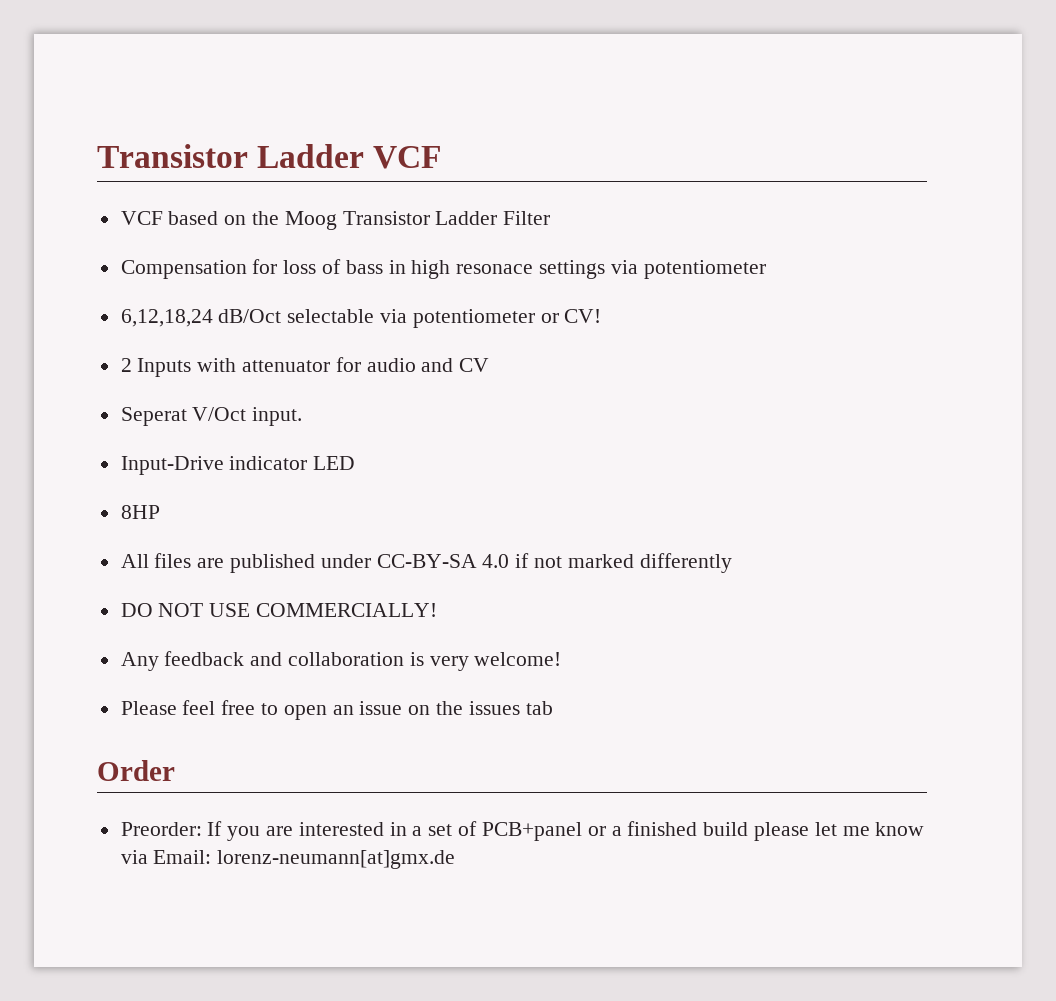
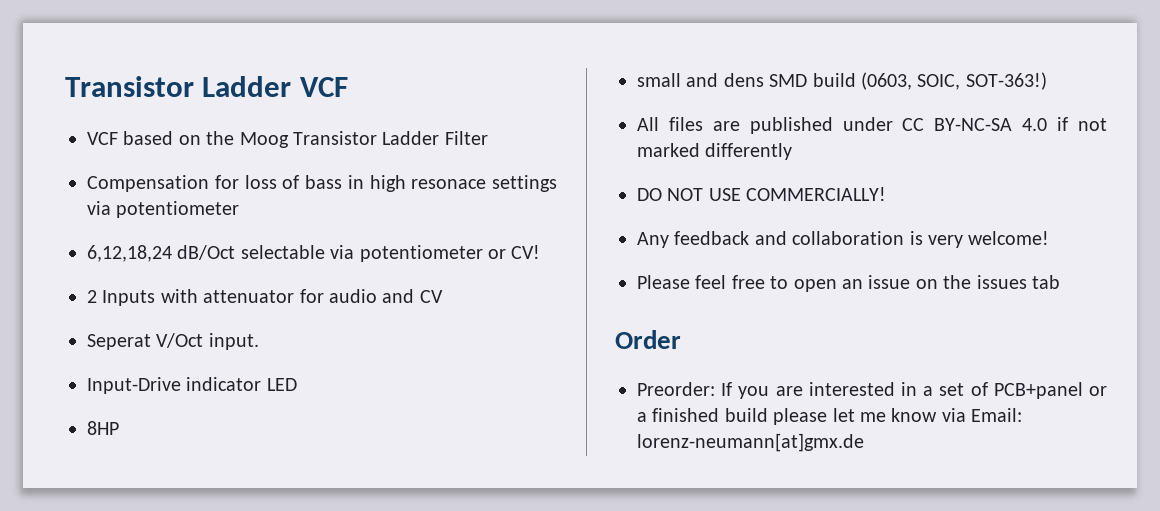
+ small and dens SMD build (0603, SOIC, SOT-363!)
- All files are published under CC-BY-SA 4.0 if not marked differently
+ All files are published under CC BY-NC-SA 4.0 if not marked differently

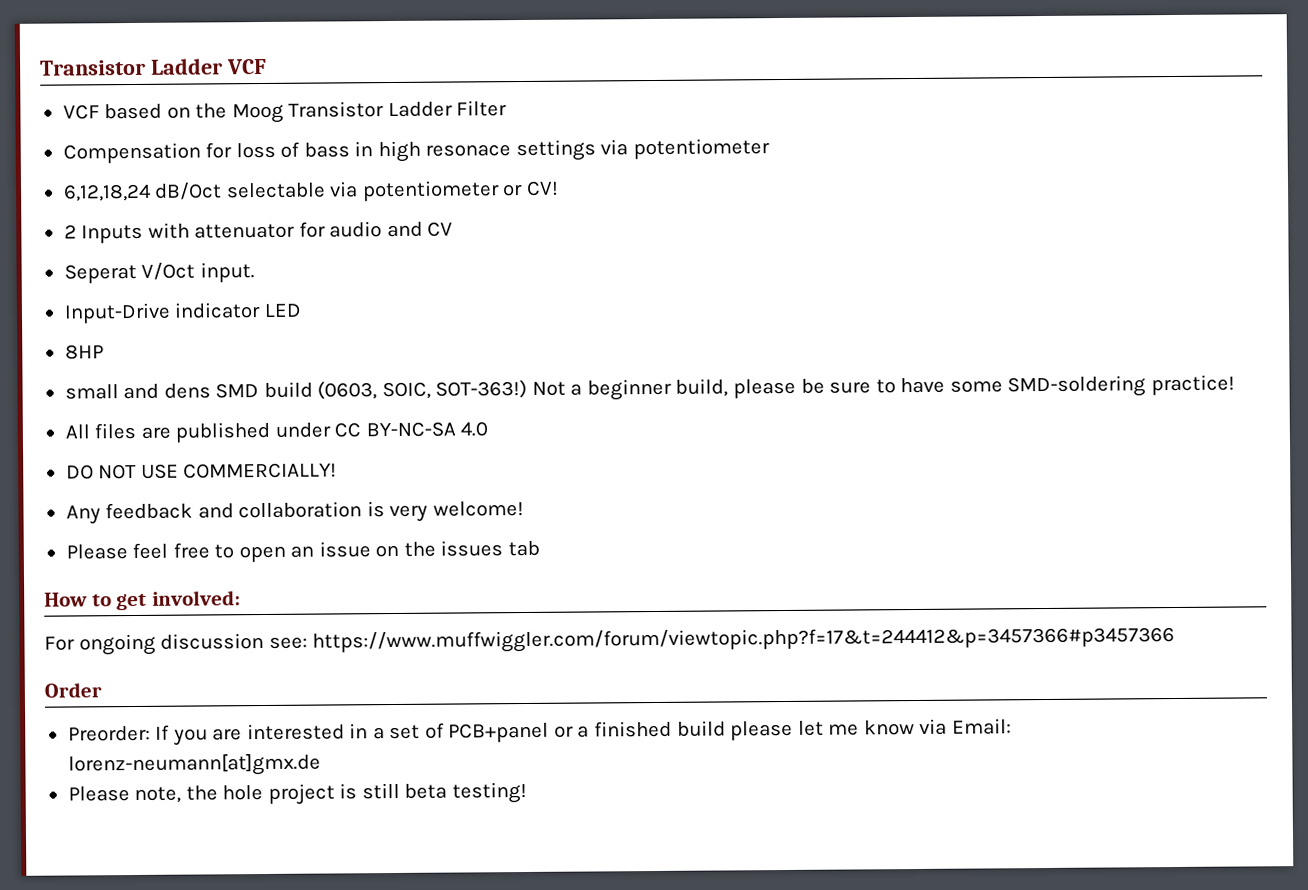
+ Not a beginner build, please be sure to have some SMD-soldering practice!
- All files are published under CC BY-NC-SA 4.0 if not marked differently
+ All files are published under CC BY-NC-SA 4.0
+ How to get involved:
+ For ongoing discussion see: https://www.muffwiggler.com/forum/viewtopic.php?f=17&t=244412&p=3457366#p3457366
+ Please note, the hole project is still beta testing!

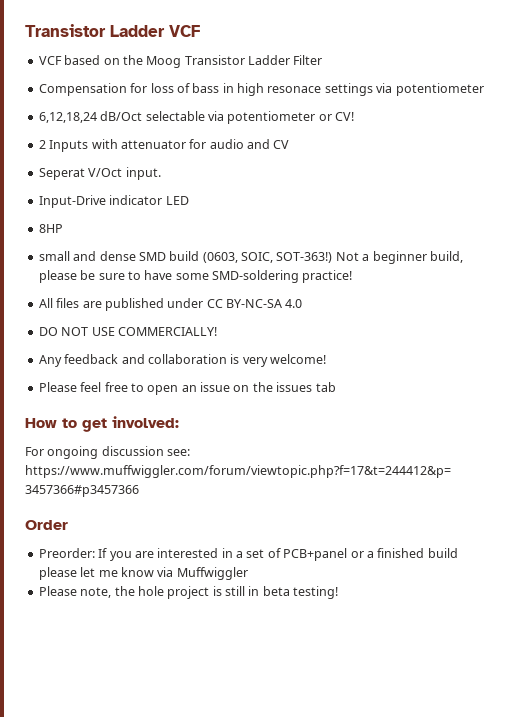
- small and dens SMD build (0603, SOIC, SOT-363!)
+ small and dense SMD build (0603, SOIC, SOT-363!)
- Preorder: If you are interested in a set of PCB+panel or a finished build please let me know via Email: lorenz-neumann[at]gmx.de
+ Preorder: If you are interested in a set of PCB+panel or a finished build please let me know via Muffwiggler
- Please note, the hole project is still beta testing!
+ Please note, the hole project is still in beta testing!

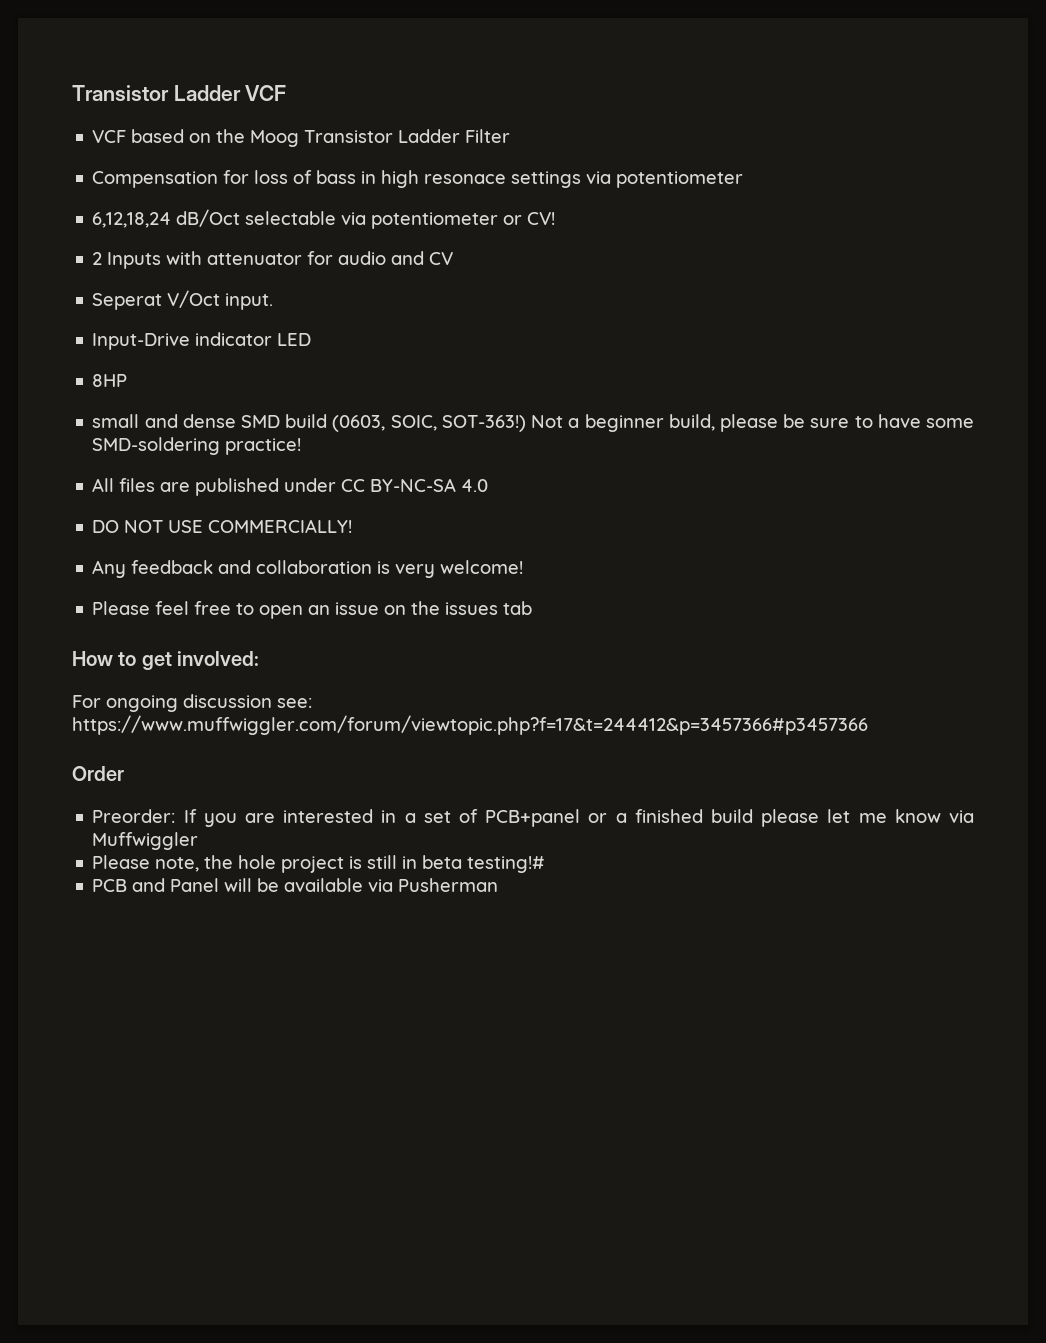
- Please note, the hole project is still in beta testing!
+ Please note, the hole project is still in beta testing!#
+ PCB and Panel will be available via Pusherman

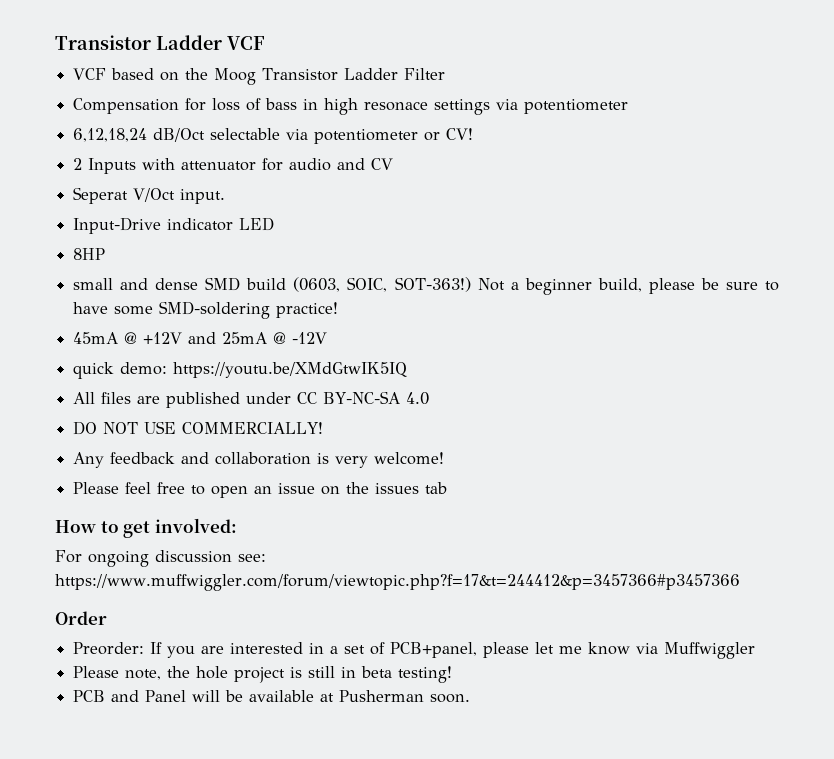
+ 45mA @ +12V and 25mA @ -12V
+ quick demo: https://youtu.be/XMdGtwIK5IQ
- Preorder: If you are interested in a set of PCB+panel or a finished build please let me know via Muffwiggler
+ Preorder: If you are interested in a set of PCB+panel, please let me know via Muffwiggler
- Please note, the hole project is still in beta testing!#
+ Please note, the hole project is still in beta testing!
- PCB and Panel will be available via Pusherman
+ PCB and Panel will be available at Pusherman soon.

